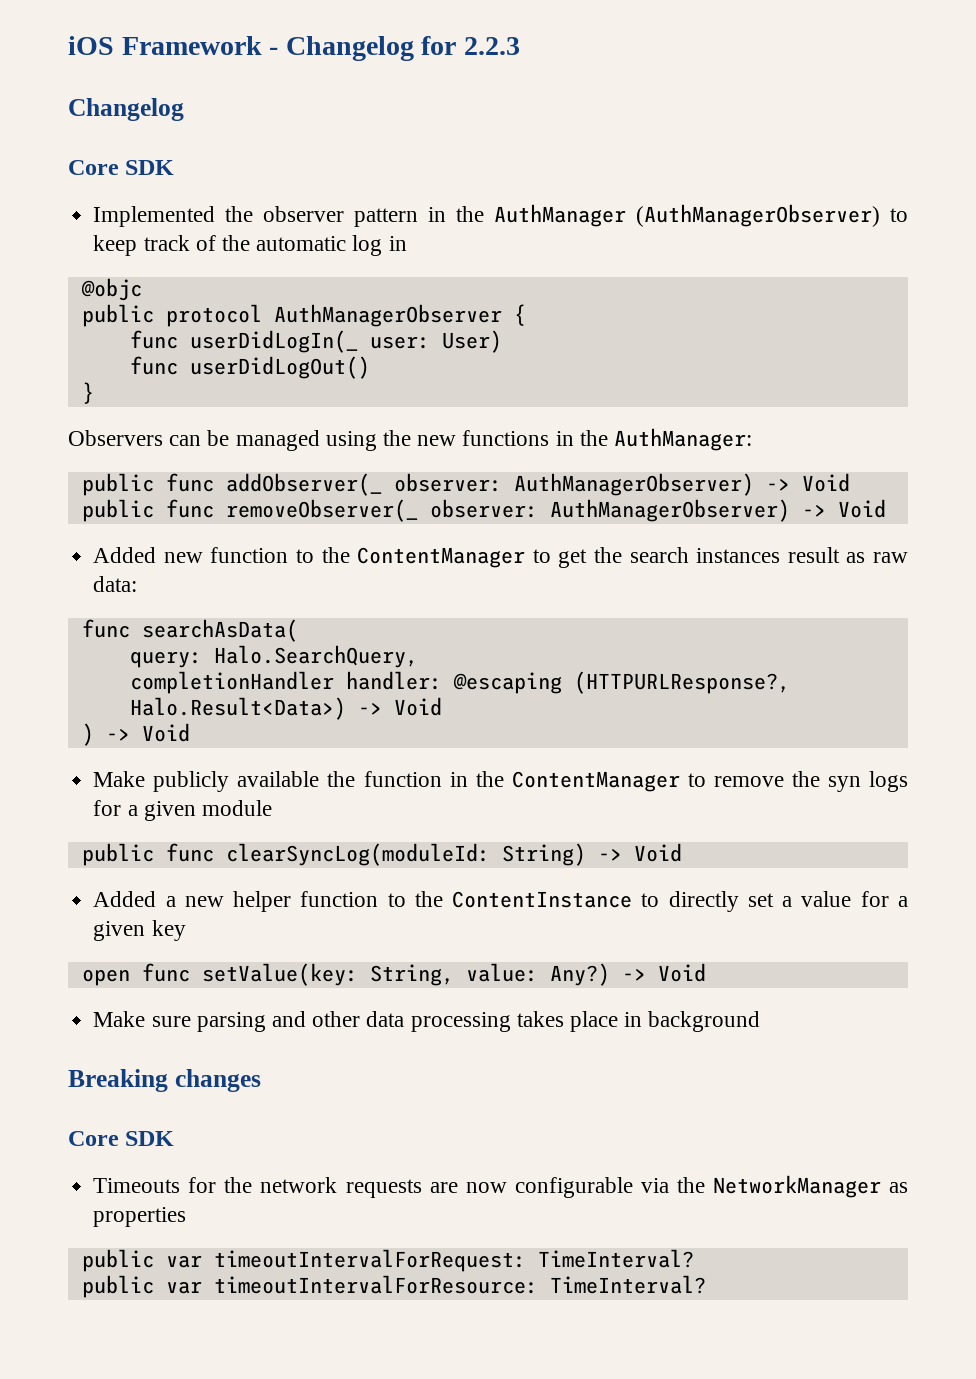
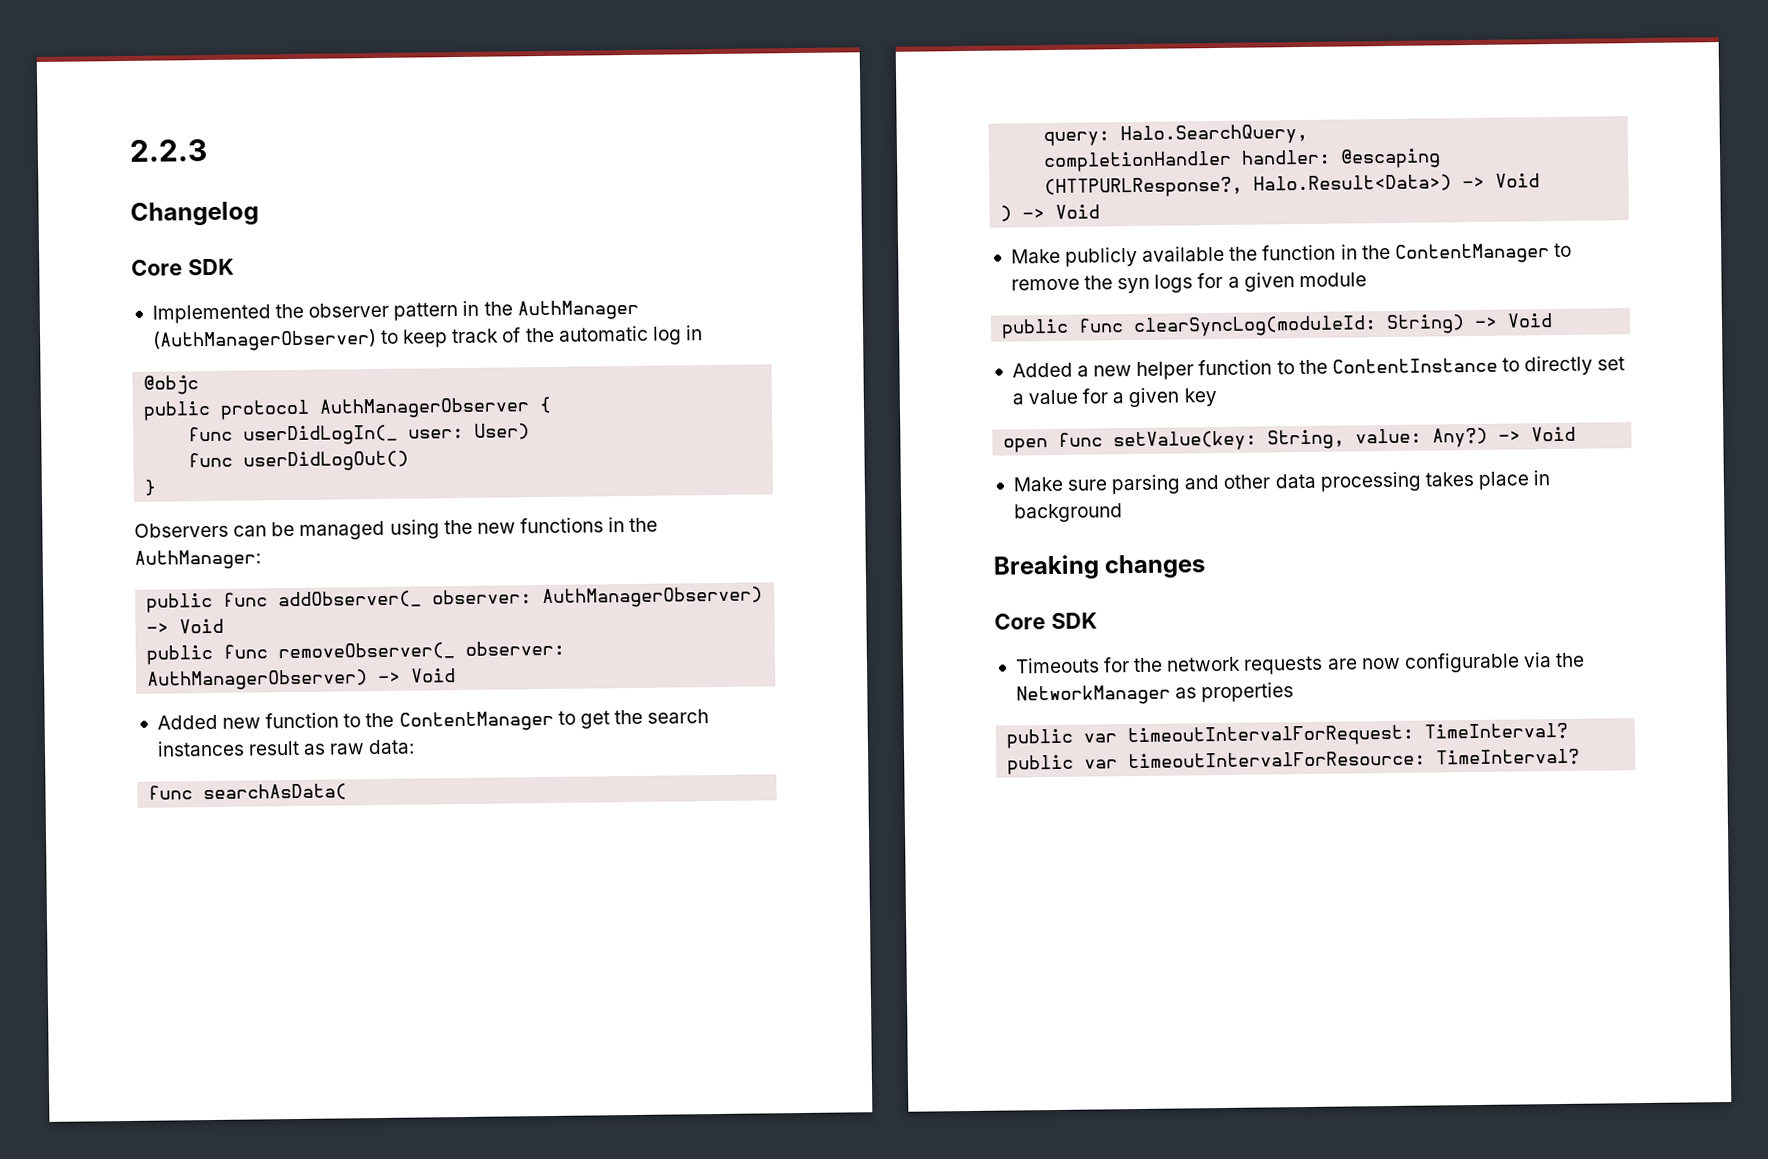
- iOS Framework - Changelog for 2.2.3
+ 2.2.3

